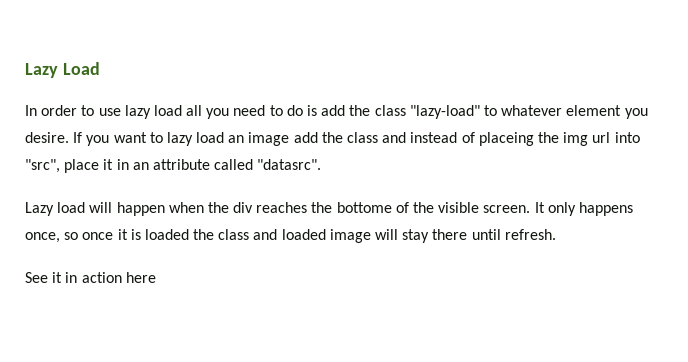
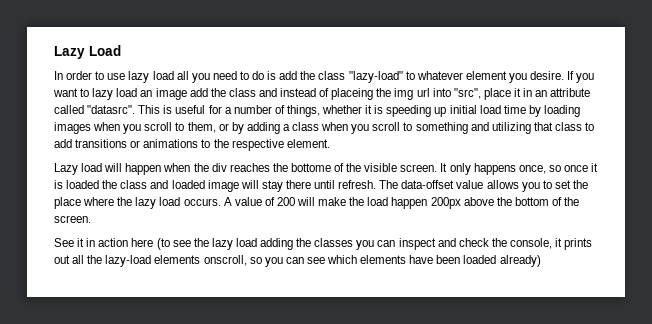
+ This is useful for a number of things, whether it is speeding up initial load time by loading images when you scroll to them, or by adding a class when you scroll to something and utilizing that class to add transitions or animations to the respective element.
+ The data-offset value allows you to set the place where the lazy load occurs. A value of 200 will make the load happen 200px above the bottom of the screen.
- See it in action here
+ See it in action here (to see the lazy load adding the classes you can inspect and check the console, it prints out all the lazy-load elements onscroll, so you can see which elements have been loaded already)

